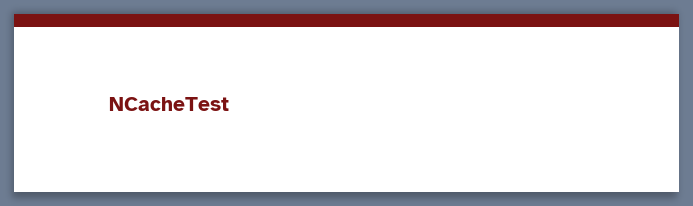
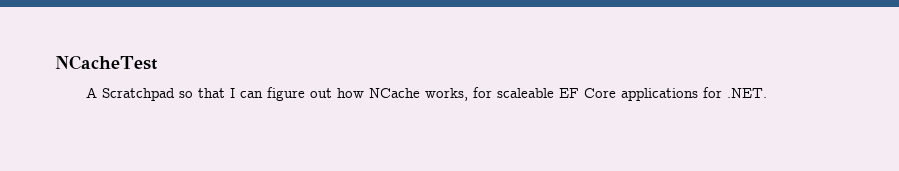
+ A Scratchpad so that I can figure out how NCache works, for scaleable EF Core applications for .NET.

